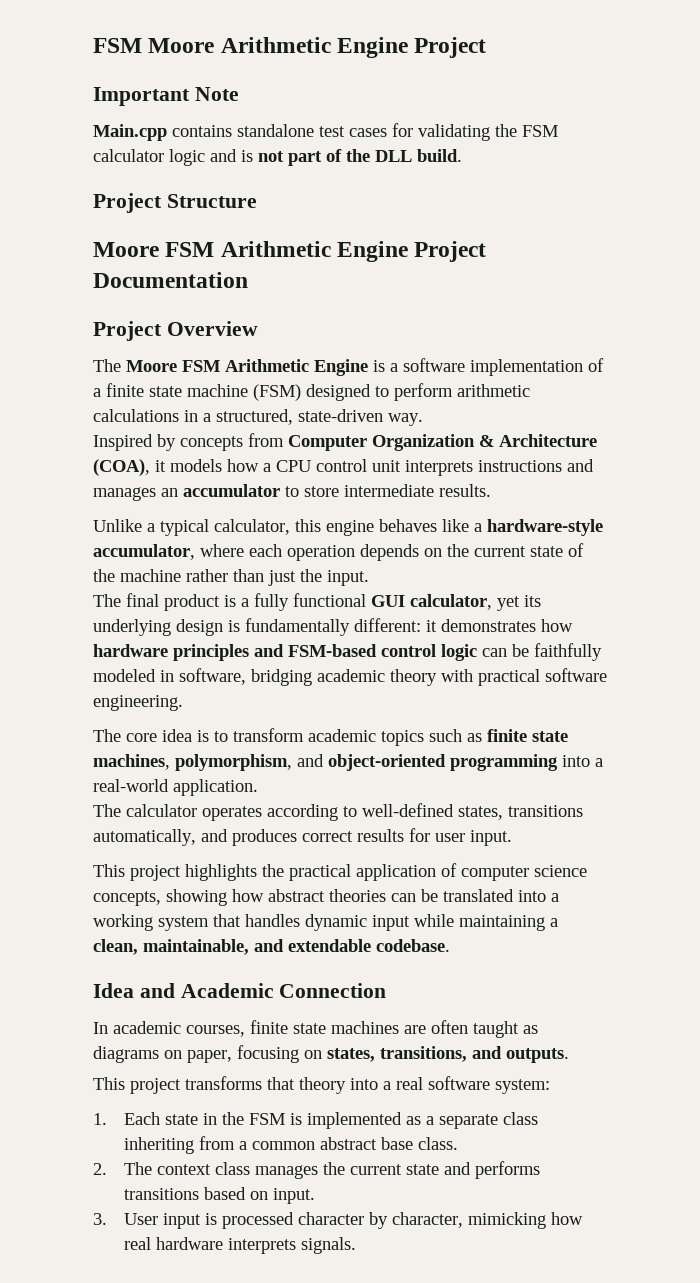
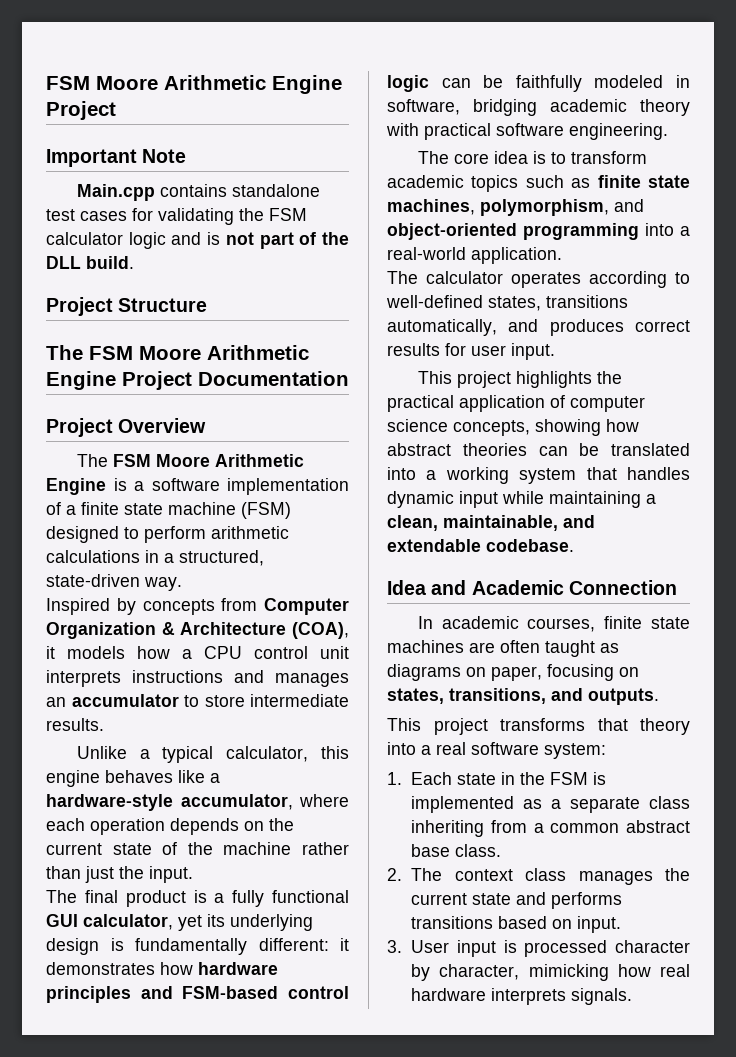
- Moore FSM Arithmetic Engine Project Documentation
+ The FSM Moore Arithmetic Engine Project Documentation
- The Moore FSM Arithmetic Engine is a software implementation of a finite state machine (FSM) designed to perform arithmetic calculations in a structured, state-driven way.
+ The FSM Moore Arithmetic Engine is a software implementation of a finite state machine (FSM) designed to perform arithmetic calculations in a structured, state-driven way.

